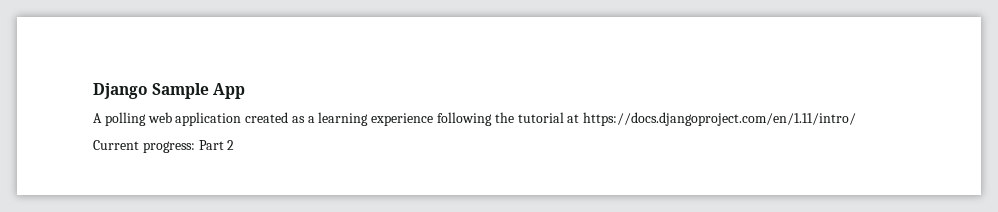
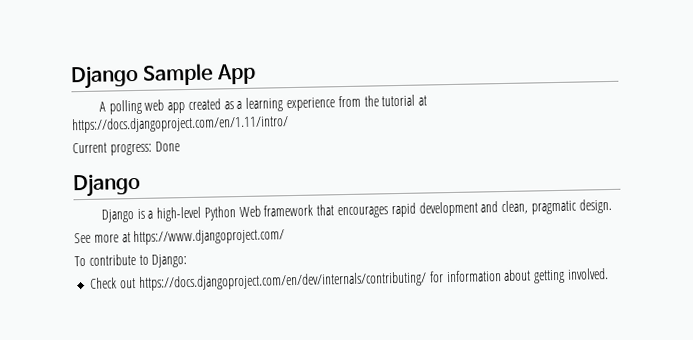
- A polling web application created as a learning experience following the tutorial at https://docs.djangoproject.com/en/1.11/intro/
+ A polling web app created as a learning experience from the tutorial at https://docs.djangoproject.com/en/1.11/intro/
- Current progress: Part 2
+ Current progress: Done
+ Django
+ Django is a high-level Python Web framework that encourages rapid development and clean, pragmatic design.
+ See more at https://www.djangoproject.com/
+ To contribute to Django:
+ Check out https://docs.djangoproject.com/en/dev/internals/contributing/ for information about getting involved.

